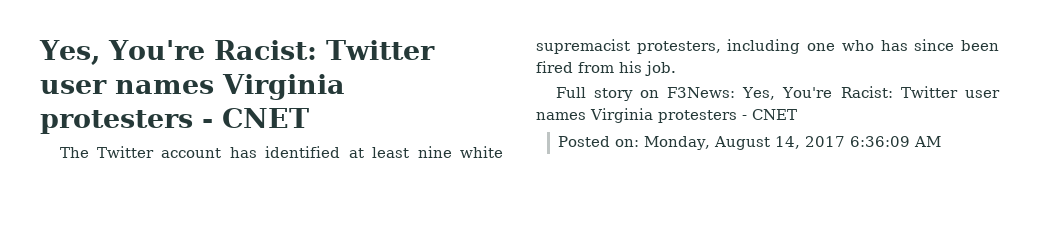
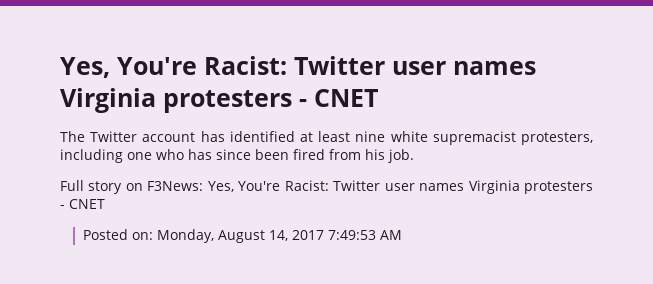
- Posted on: Monday, August 14, 2017 6:36:09 AM
+ Posted on: Monday, August 14, 2017 7:49:53 AM

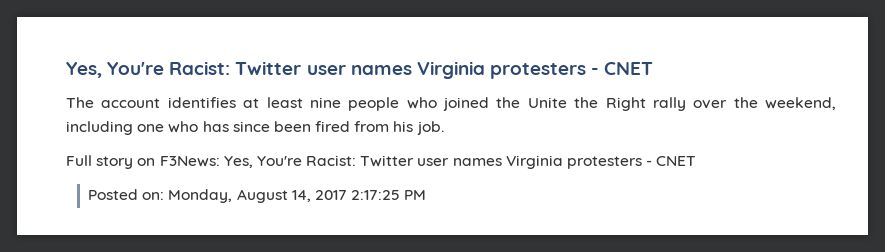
- The Twitter account has identified at least nine white supremacist protesters, including one who has since been fired from his job.
+ The account identifies at least nine people who joined the Unite the Right rally over the weekend, including one who has since been fired from his job.
- Posted on: Monday, August 14, 2017 7:49:53 AM
+ Posted on: Monday, August 14, 2017 2:17:25 PM

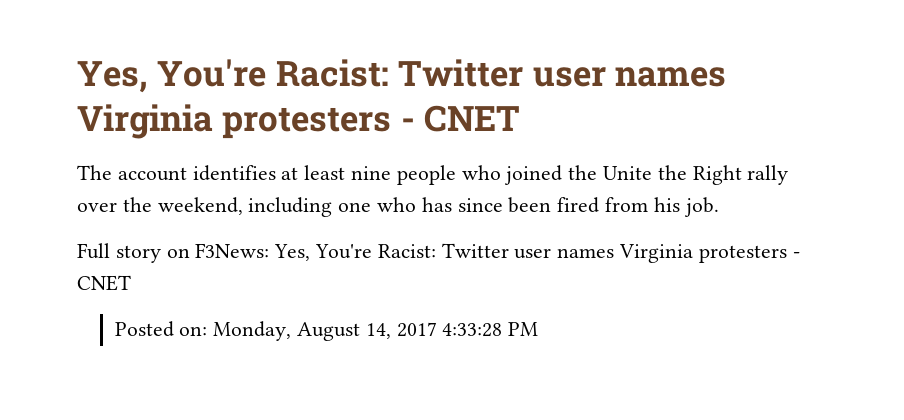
- Posted on: Monday, August 14, 2017 2:17:25 PM
+ Posted on: Monday, August 14, 2017 4:33:28 PM

